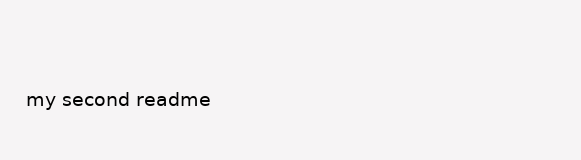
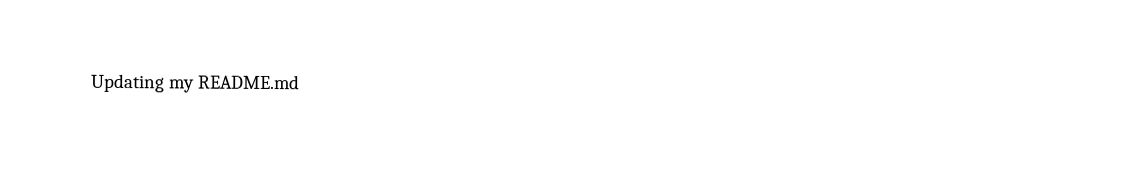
- my second readme
+ Updating my README.md

